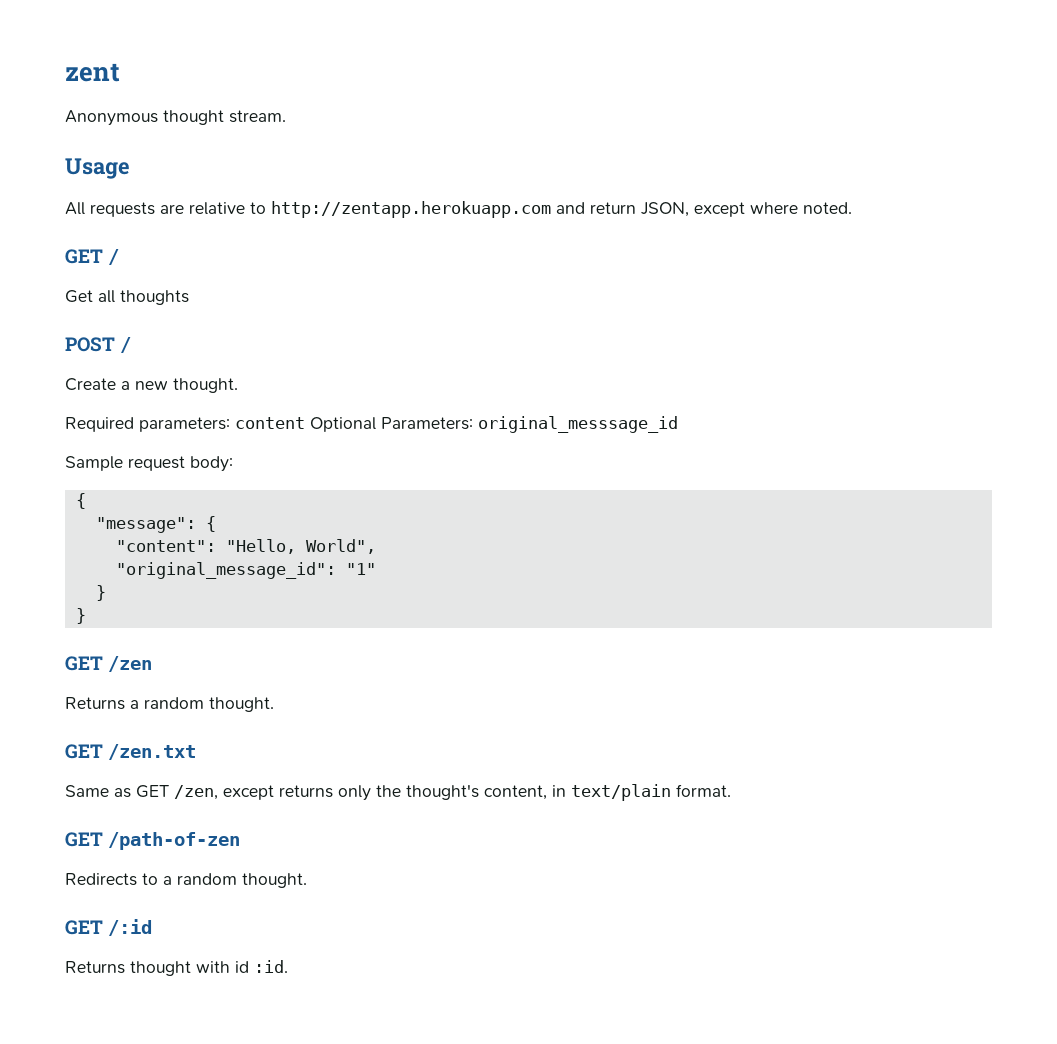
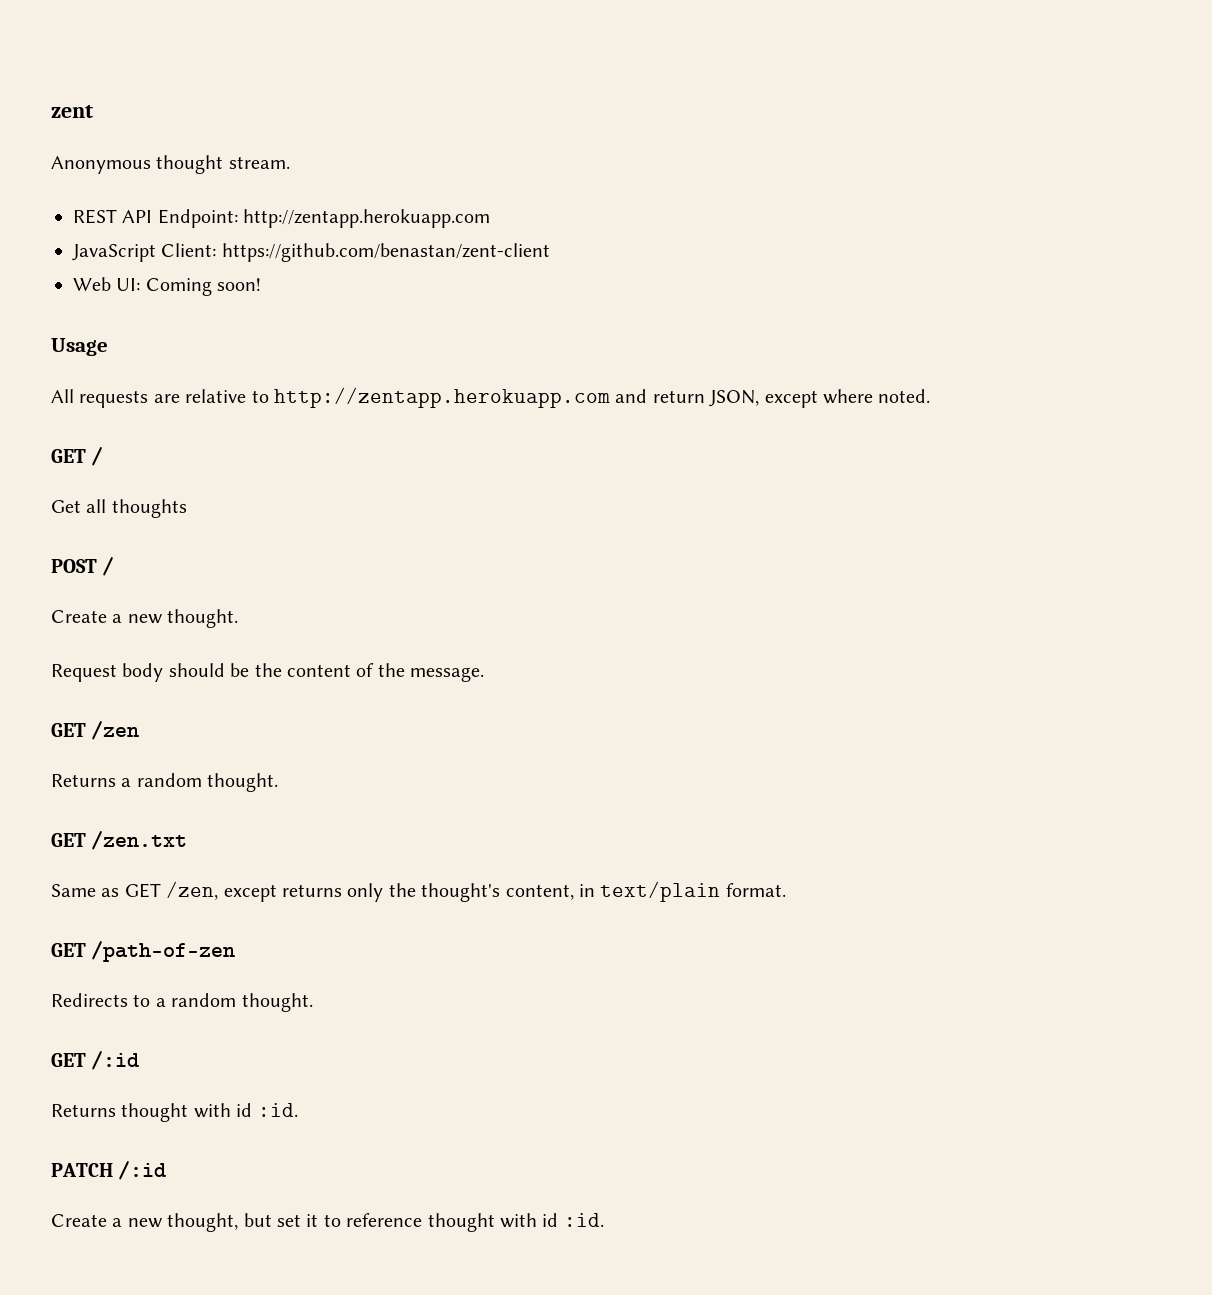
+ REST API Endpoint: http://zentapp.herokuapp.com
+ JavaScript Client: https://github.com/benastan/zent-client
+ Web UI: Coming soon!
- Required parameters: content Optional Parameters: original_messsage_id
- Sample request body:
- {
- "message": {
- "content": "Hello, World",
- "original_message_id": "1"
- }
- }
+ Request body should be the content of the message.
+ PATCH /:id
+ Create a new thought, but set it to reference thought with id :id.

